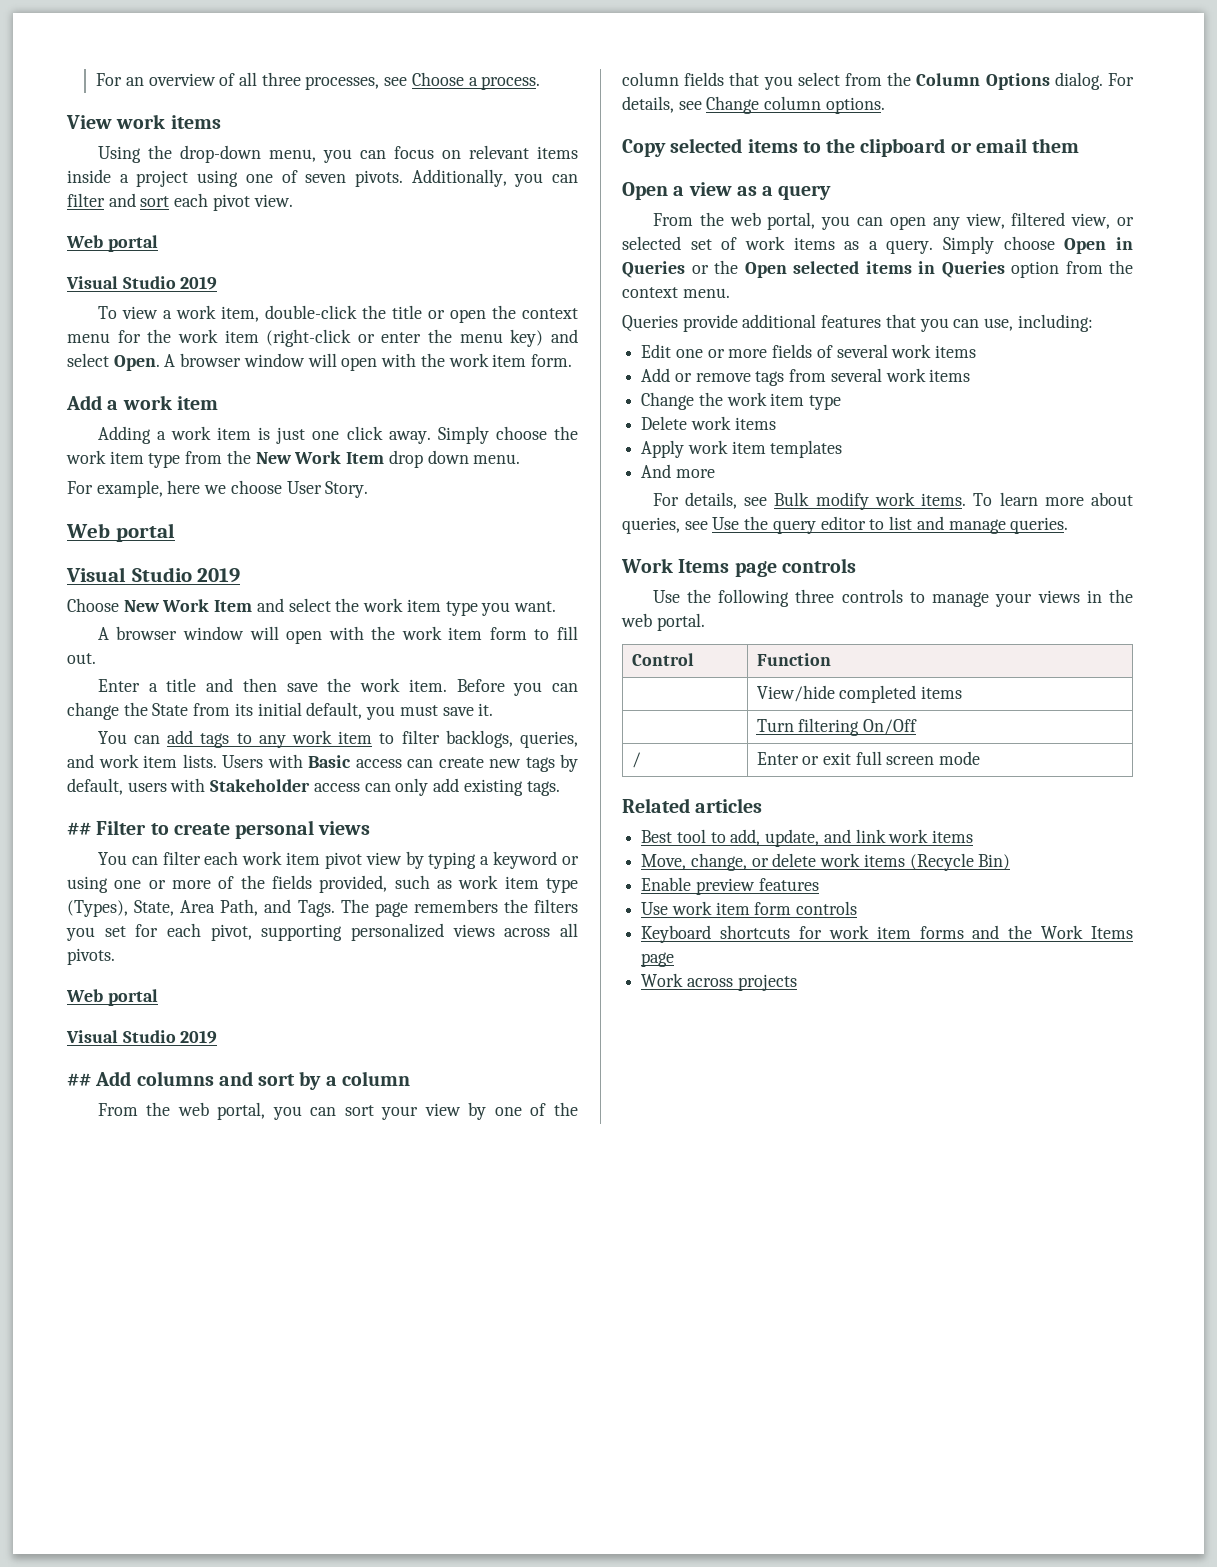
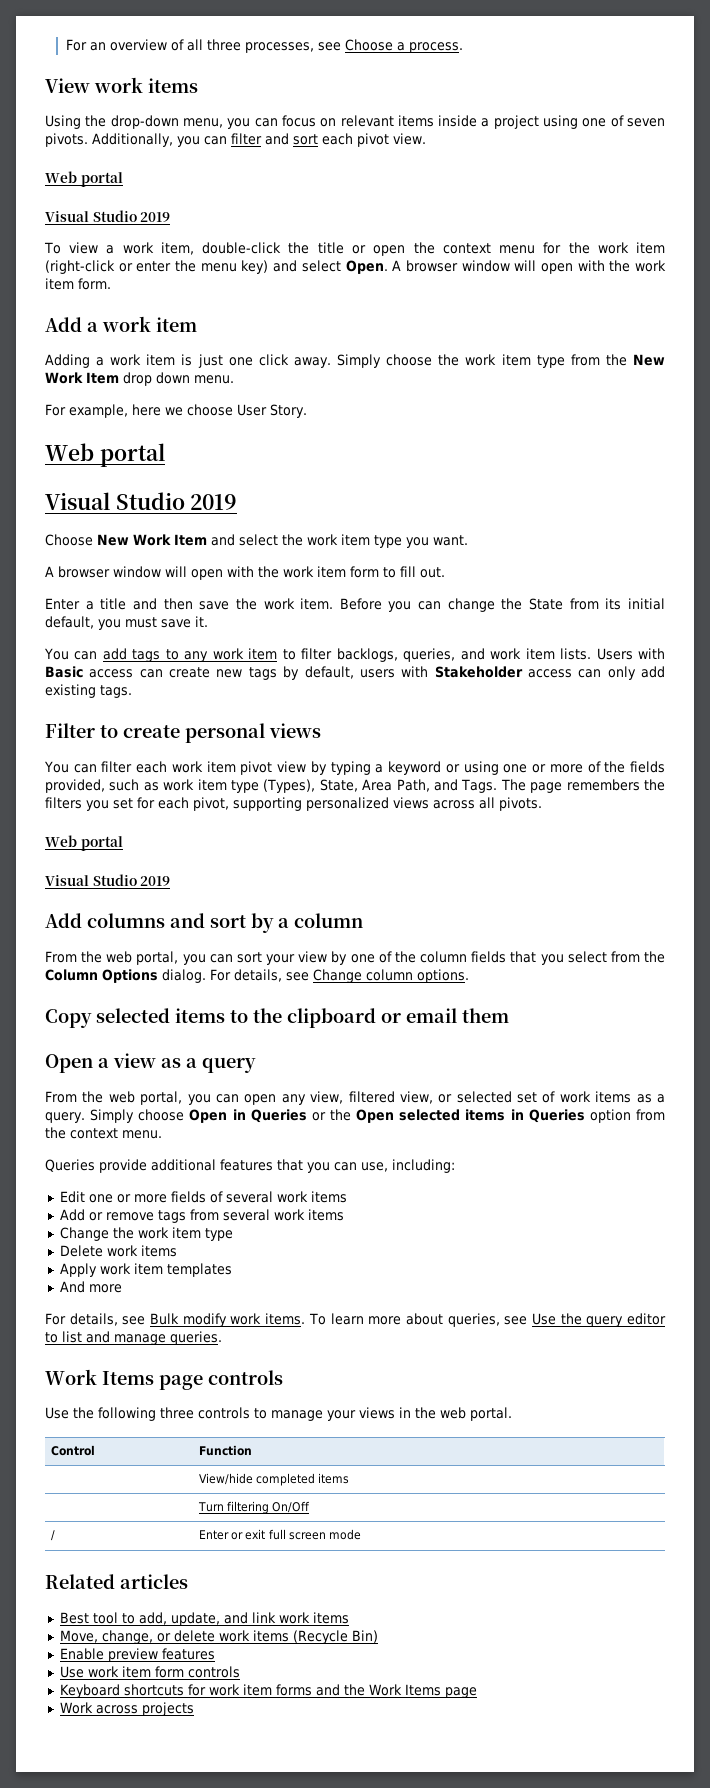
- ## Filter to create personal views
+ Filter to create personal views
- ## Add columns and sort by a column
+ Add columns and sort by a column

